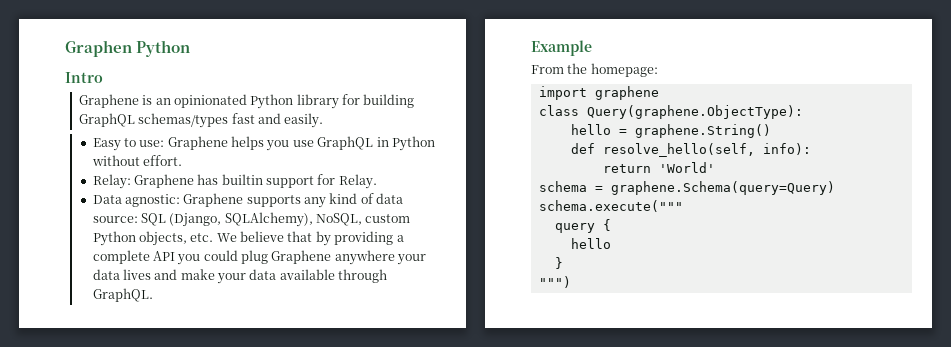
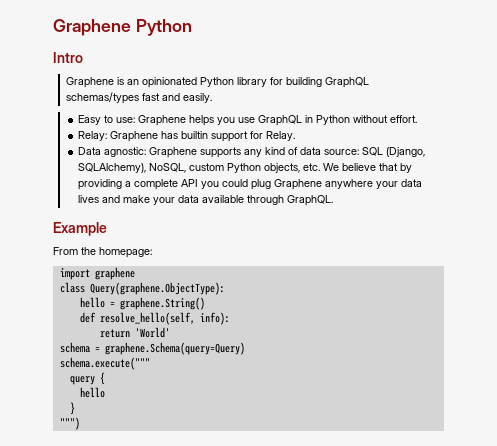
- Graphen Python
+ Graphene Python

